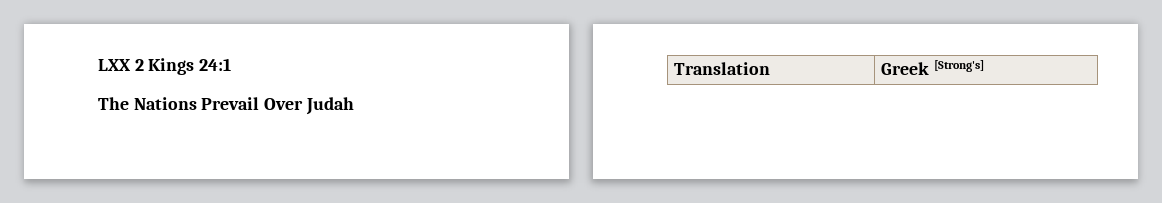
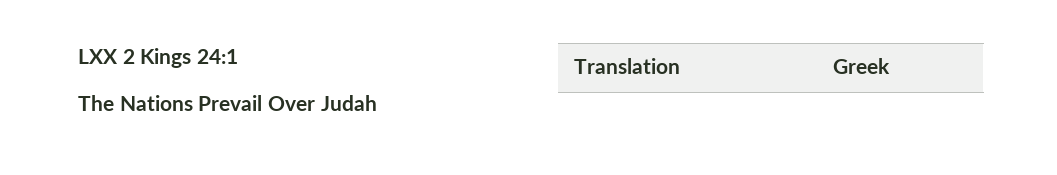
- Translation | Greek [Strong's]
+ Translation | Greek

